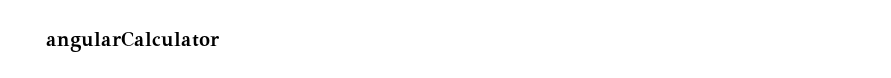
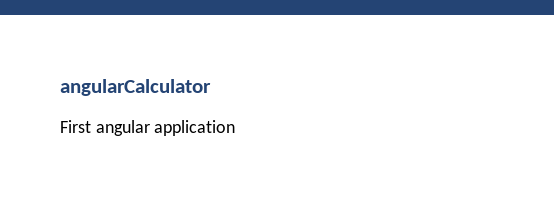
+ First angular application

